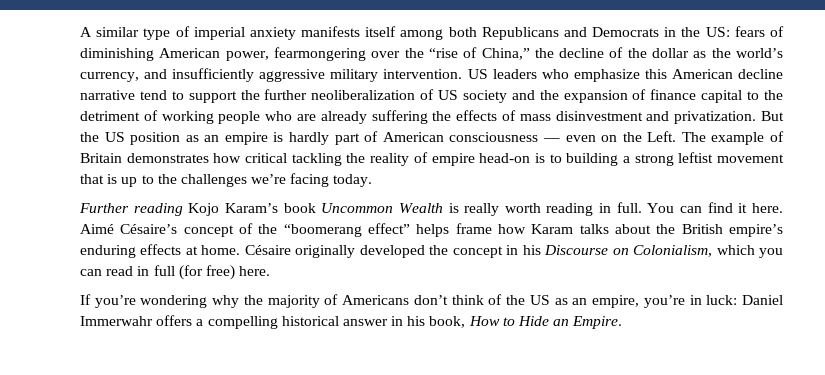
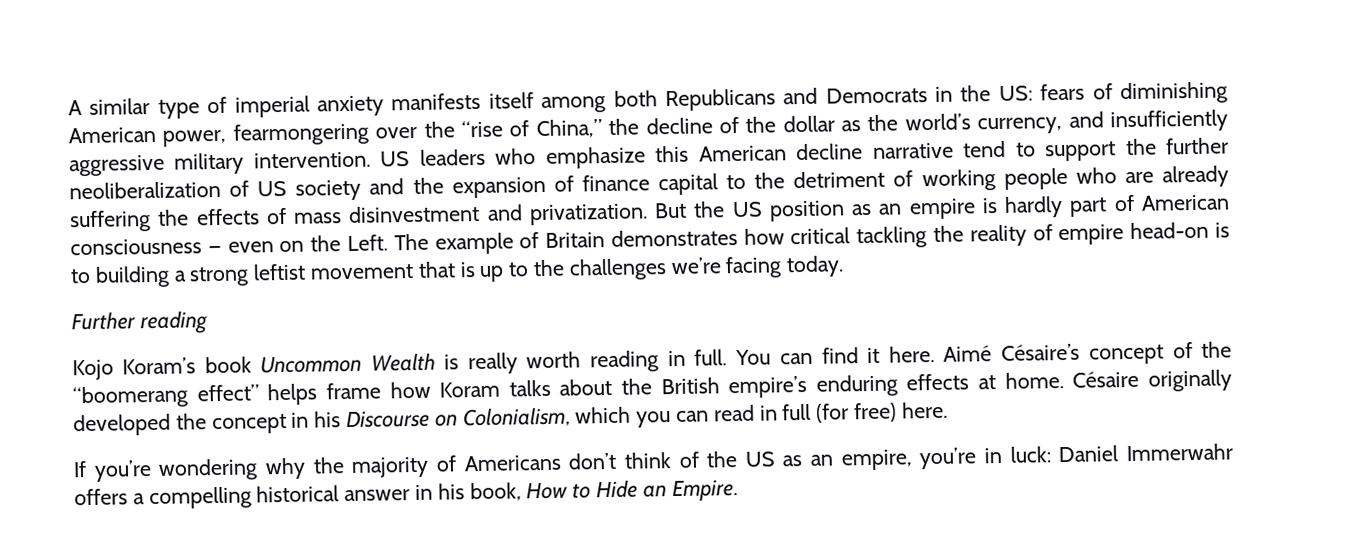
- Further reading Kojo Karam’s book Uncommon Wealth is really worth reading in full.
+ Further reading
+ Kojo Koram’s book Uncommon Wealth is really worth reading in full.
- Aimé Césaire’s concept of the “boomerang effect” helps frame how Karam talks about the British empire’s enduring effects at home.
+ Aimé Césaire’s concept of the “boomerang effect” helps frame how Koram talks about the British empire’s enduring effects at home.

